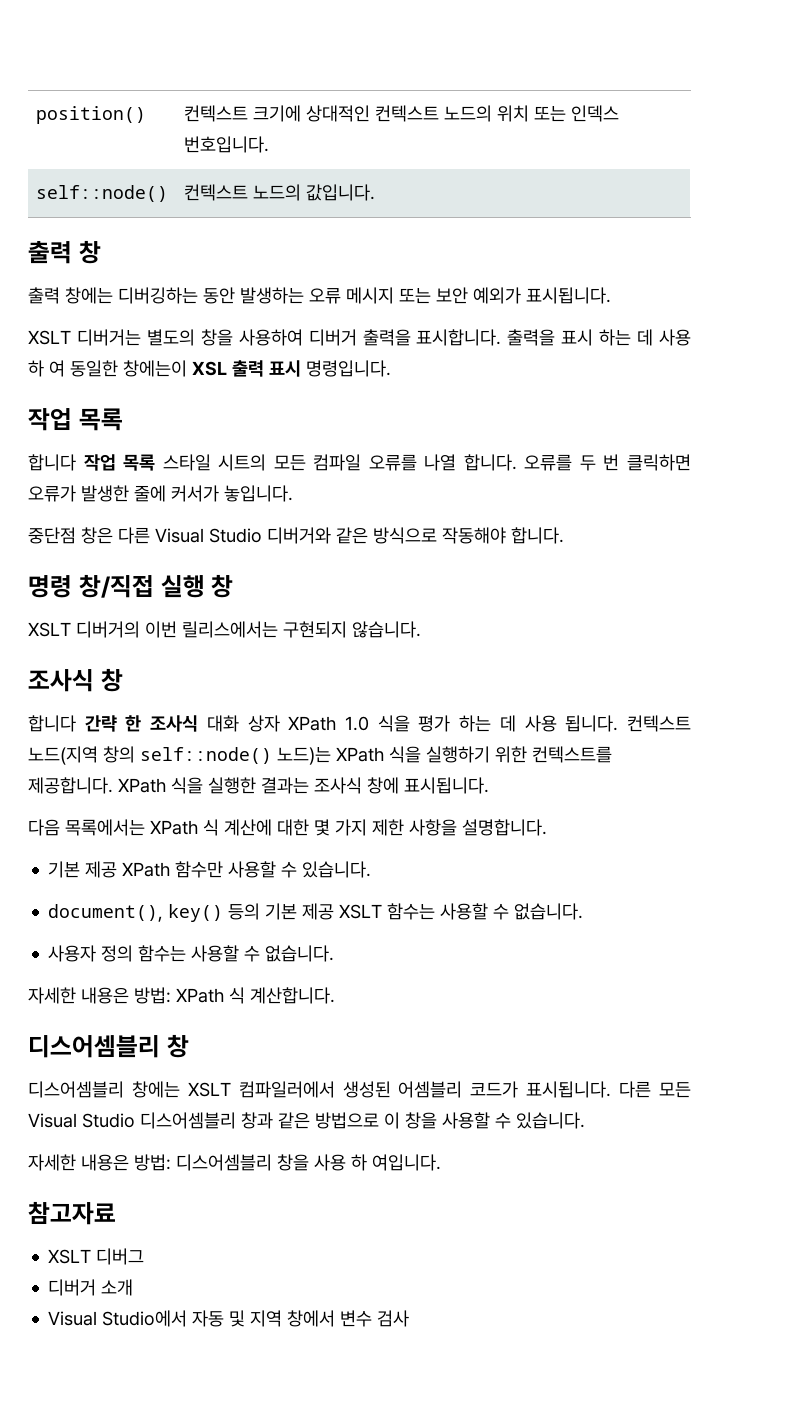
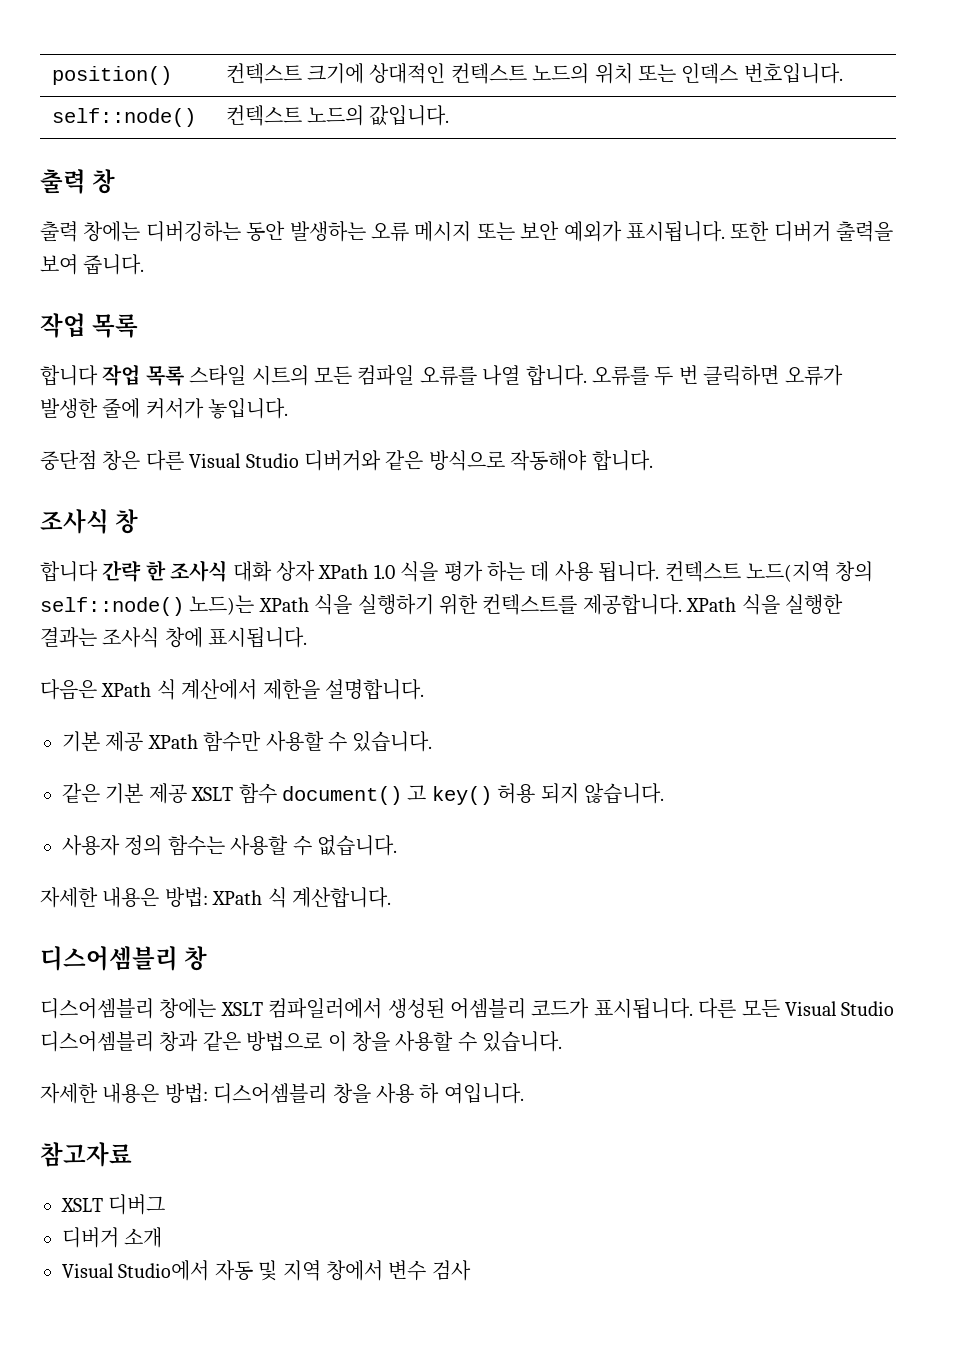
- 출력 창에는 디버깅하는 동안 발생하는 오류 메시지 또는 보안 예외가 표시됩니다.
- XSLT 디버거는 별도의 창을 사용하여 디버거 출력을 표시합니다. 출력을 표시 하는 데 사용 하 여 동일한 창에는이 XSL 출력 표시 명령입니다.
+ 출력 창에는 디버깅하는 동안 발생하는 오류 메시지 또는 보안 예외가 표시됩니다. 또한 디버거 출력을 보여 줍니다.
- 명령 창/직접 실행 창
- XSLT 디버거의 이번 릴리스에서는 구현되지 않습니다.
- 다음 목록에서는 XPath 식 계산에 대한 몇 가지 제한 사항을 설명합니다.
+ 다음은 XPath 식 계산에서 제한을 설명합니다.
- document(), key() 등의 기본 제공 XSLT 함수는 사용할 수 없습니다.
+ 같은 기본 제공 XSLT 함수 document() 고 key() 허용 되지 않습니다.

